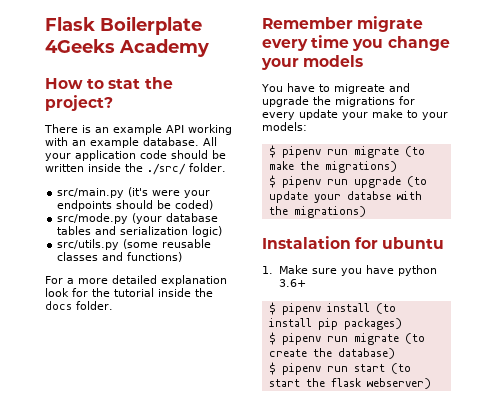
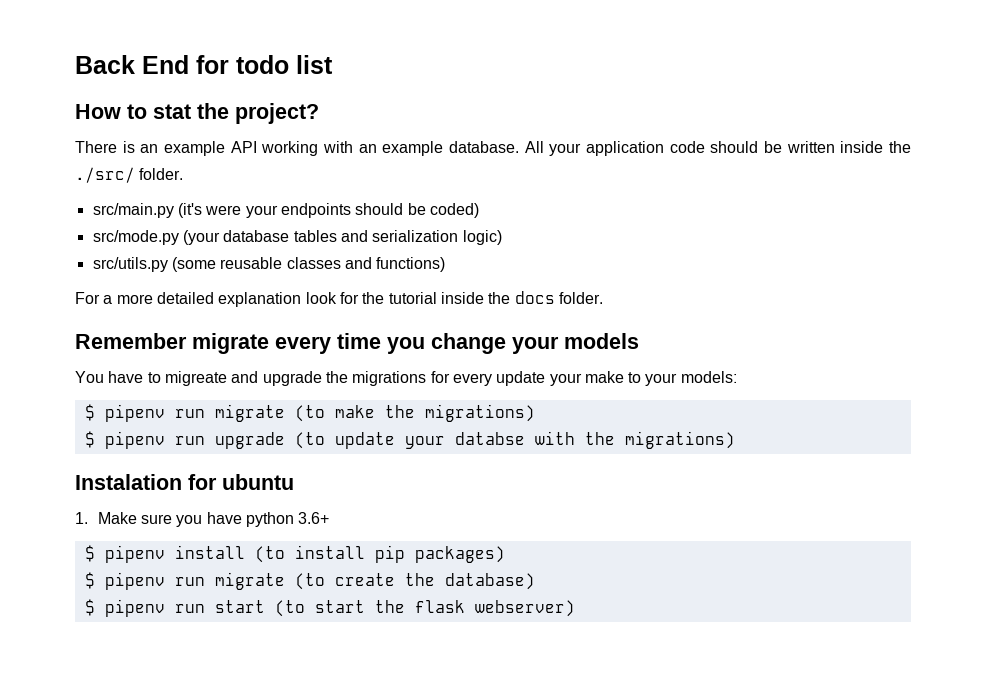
- Flask Boilerplate 4Geeks Academy
+ Back End for todo list

